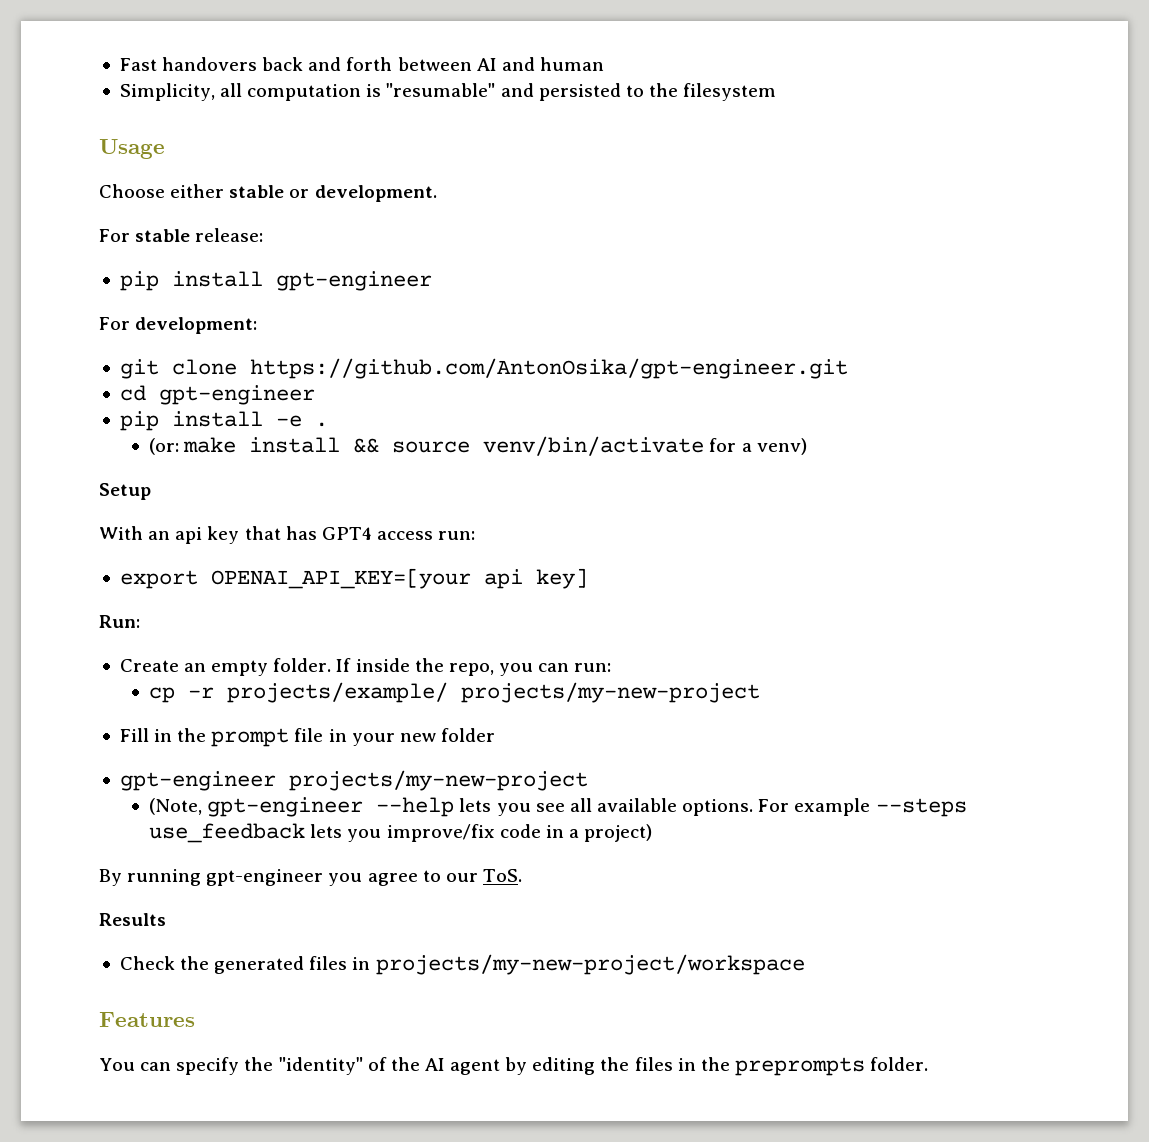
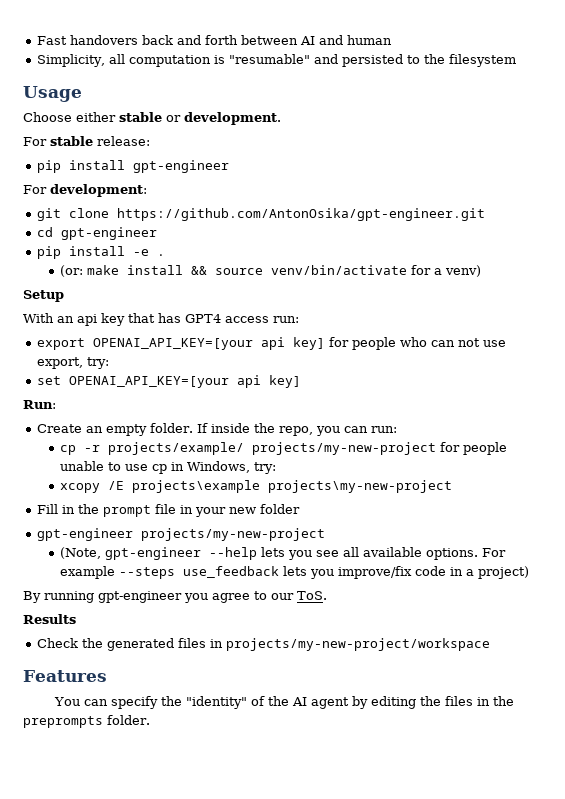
- export OPENAI_API_KEY=[your api key]
+ export OPENAI_API_KEY=[your api key] for people who can not use export, try:
+ set OPENAI_API_KEY=[your api key]
- cp -r projects/example/ projects/my-new-project
+ cp -r projects/example/ projects/my-new-project for people unable to use cp in Windows, try:
+ xcopy /E projects\example projects\my-new-project

